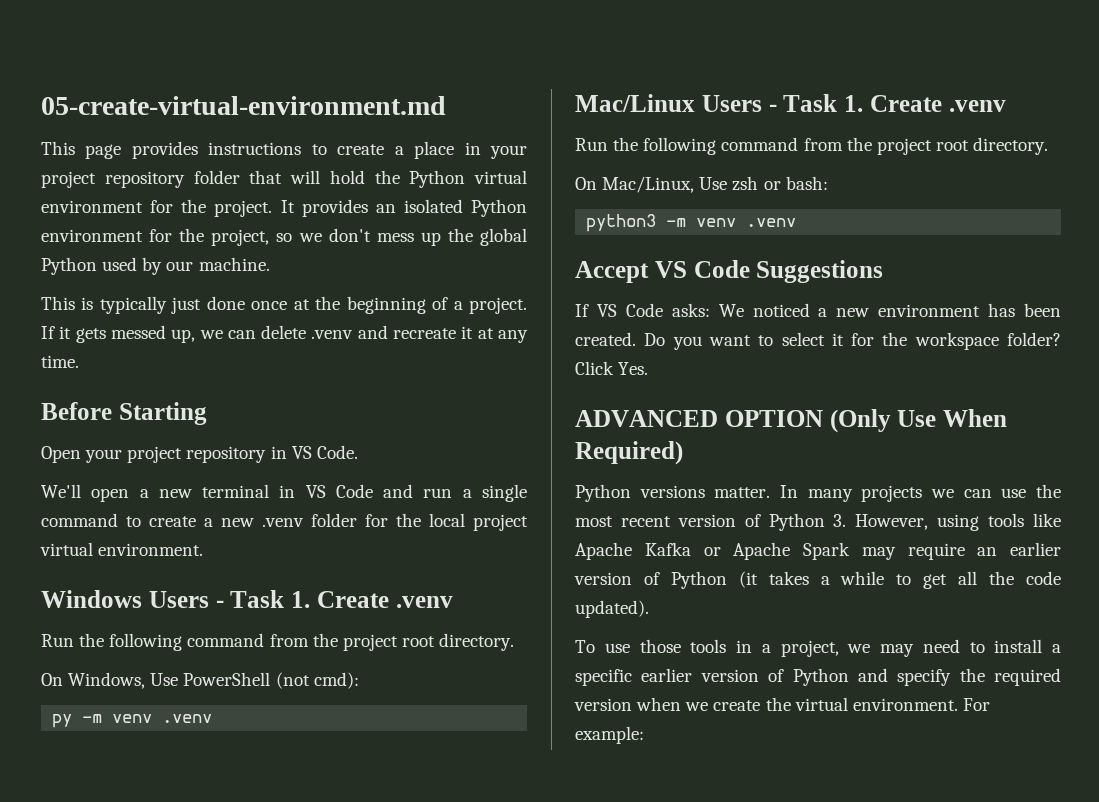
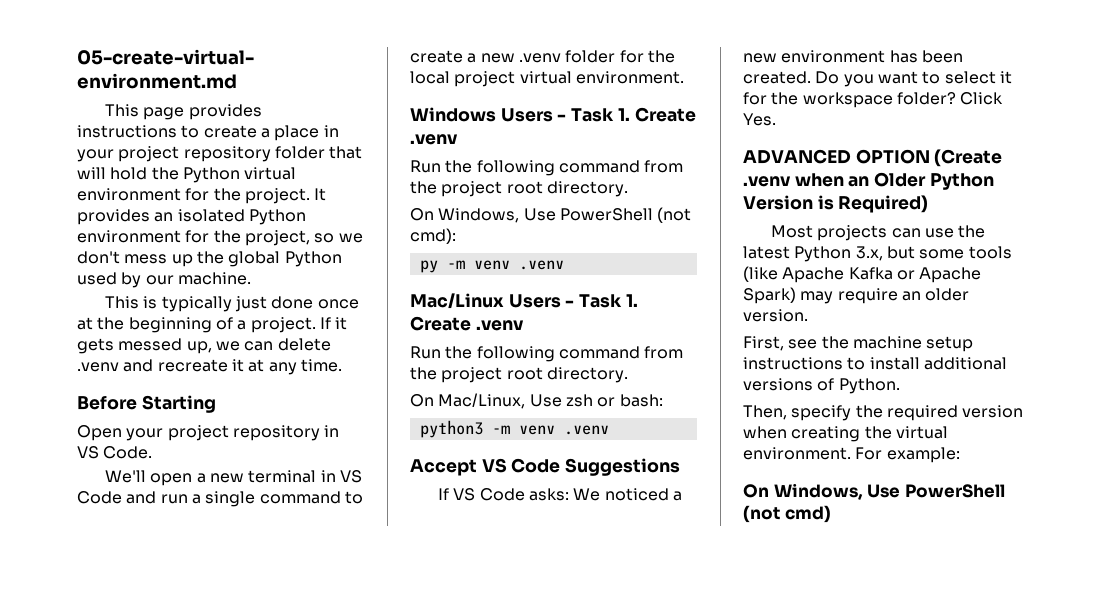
- ADVANCED OPTION (Only Use When Required)
- Python versions matter. In many projects we can use the most recent version of Python 3. However, using tools like Apache Kafka or Apache Spark may require an earlier version of Python (it takes a while to get all the code updated).
- To use those tools in a project, we may need to install a specific earlier version of Python and specify the required version when we create the virtual environment.
+ ADVANCED OPTION (Create .venv when an Older Python Version is Required)
+ Most projects can use the latest Python 3.x, but some tools (like Apache Kafka or Apache Spark) may require an older version.
+ First, see the machine setup instructions to install additional versions of Python.
+ Then, specify the required version when creating the virtual environment.
+ On Windows, Use PowerShell (not cmd)

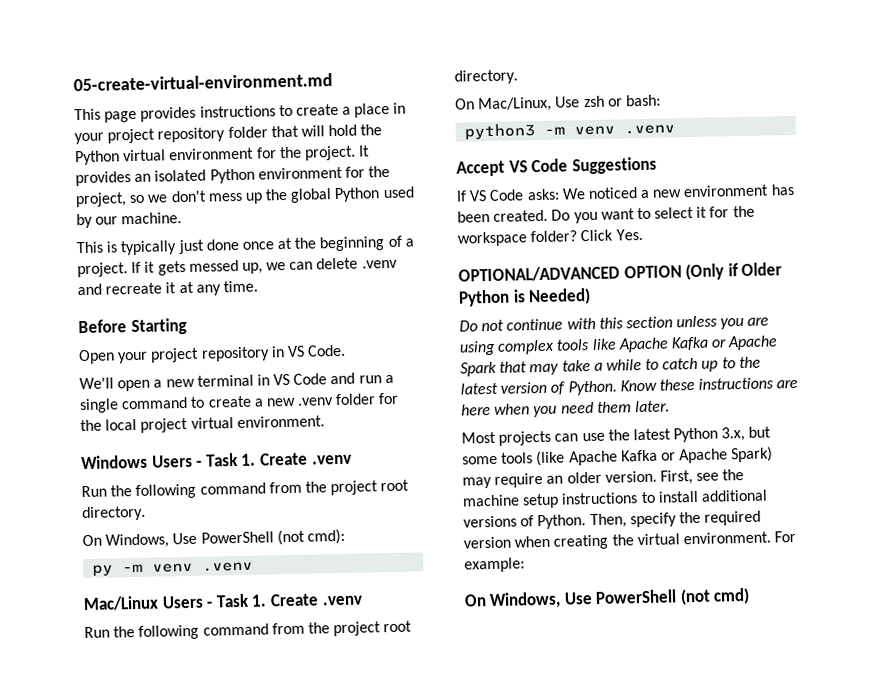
- ADVANCED OPTION (Create .venv when an Older Python Version is Required)
+ OPTIONAL/ADVANCED OPTION (Only if Older Python is Needed)
+ Do not continue with this section unless you are using complex tools like Apache Kafka or Apache Spark that may take a while to catch up to the latest version of Python. Know these instructions are here when you need them later.
- Most projects can use the latest Python 3.x, but some tools (like Apache Kafka or Apache Spark) may require an older version.
- First, see the machine setup instructions to install additional versions of Python.
- Then, specify the required version when creating the virtual environment.
+ Most projects can use the latest Python 3.x, but some tools (like Apache Kafka or Apache Spark) may require an older version. First, see the machine setup instructions to install additional versions of Python. Then, specify the required version when creating the virtual environment.

